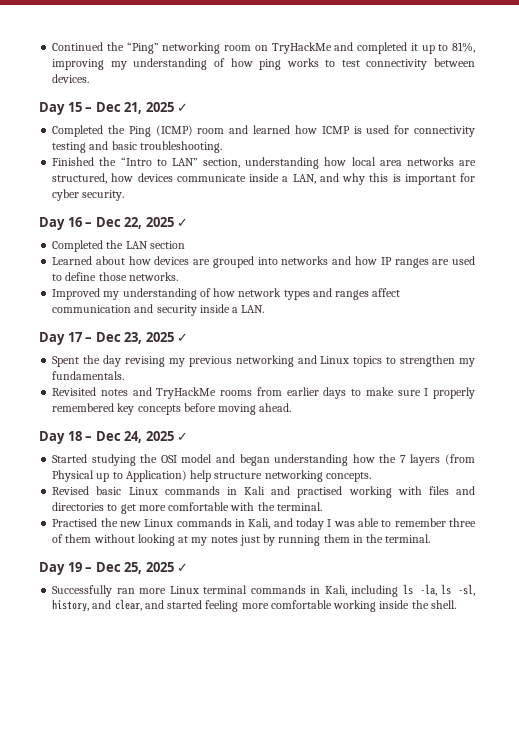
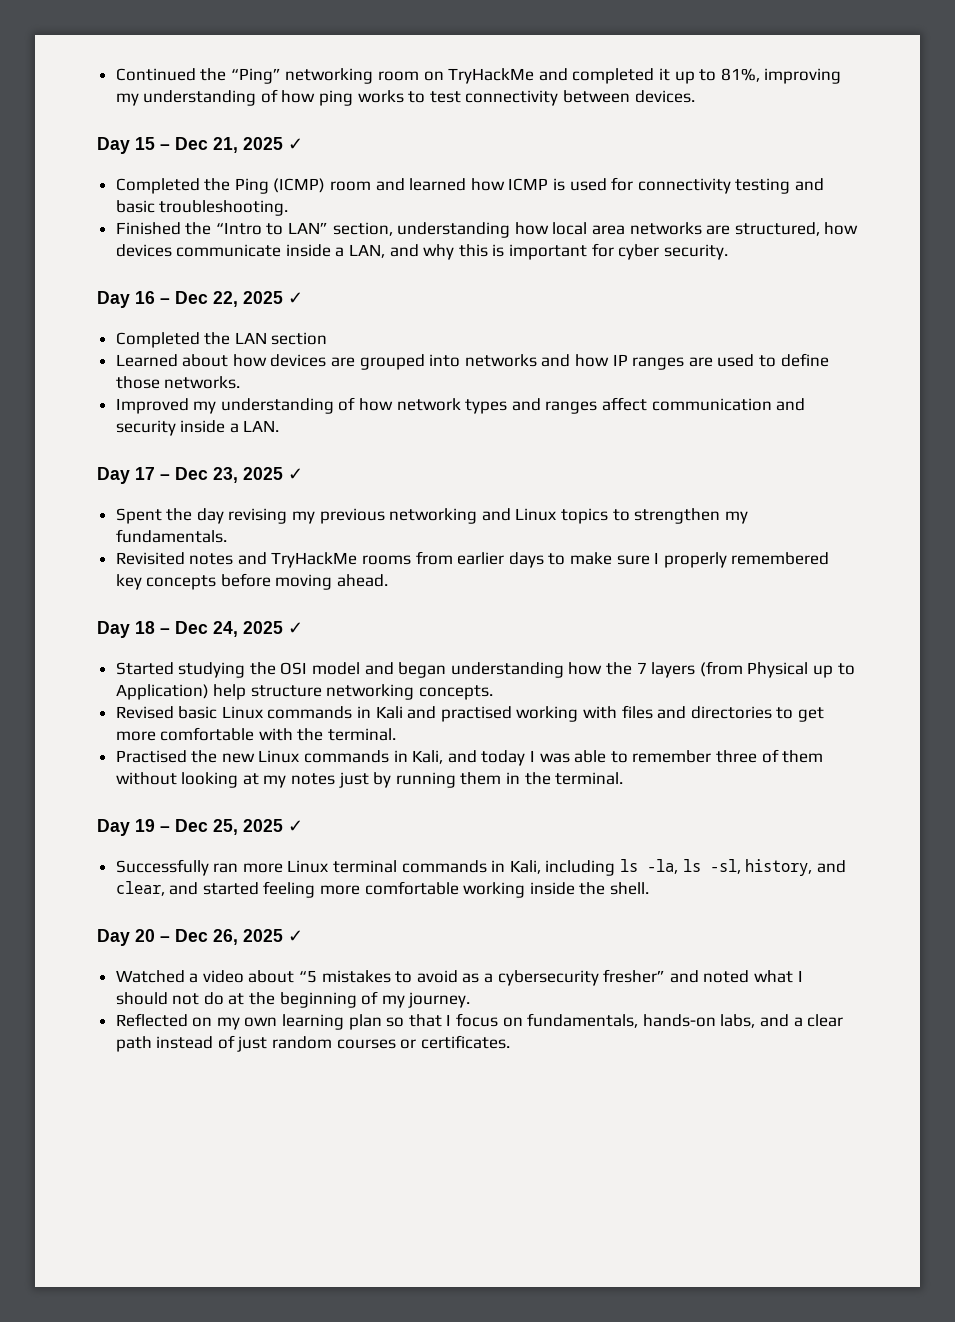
+ Day 20 – Dec 26, 2025 ✓
+ Watched a video about “5 mistakes to avoid as a cybersecurity fresher” and noted what I should not do at the beginning of my journey.
+ Reflected on my own learning plan so that I focus on fundamentals, hands-on labs, and a clear path instead of just random courses or certificates.

